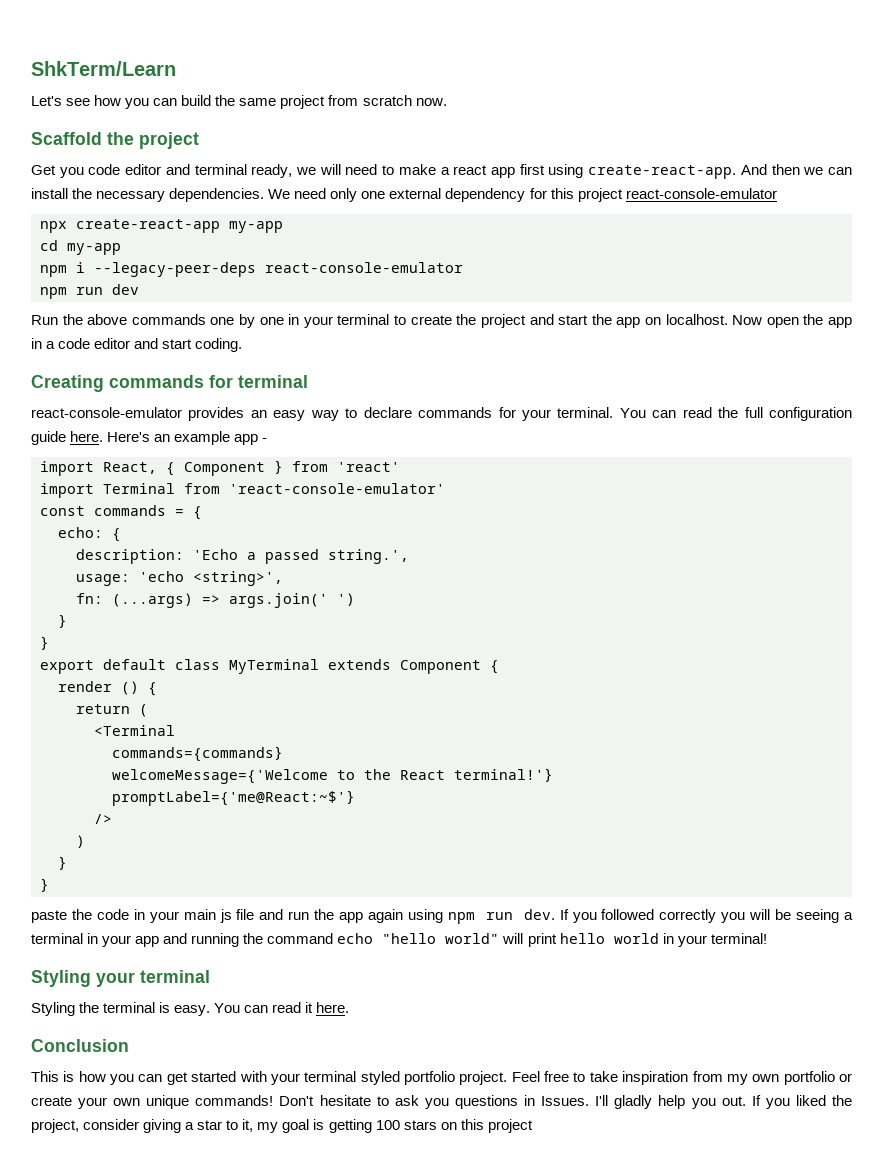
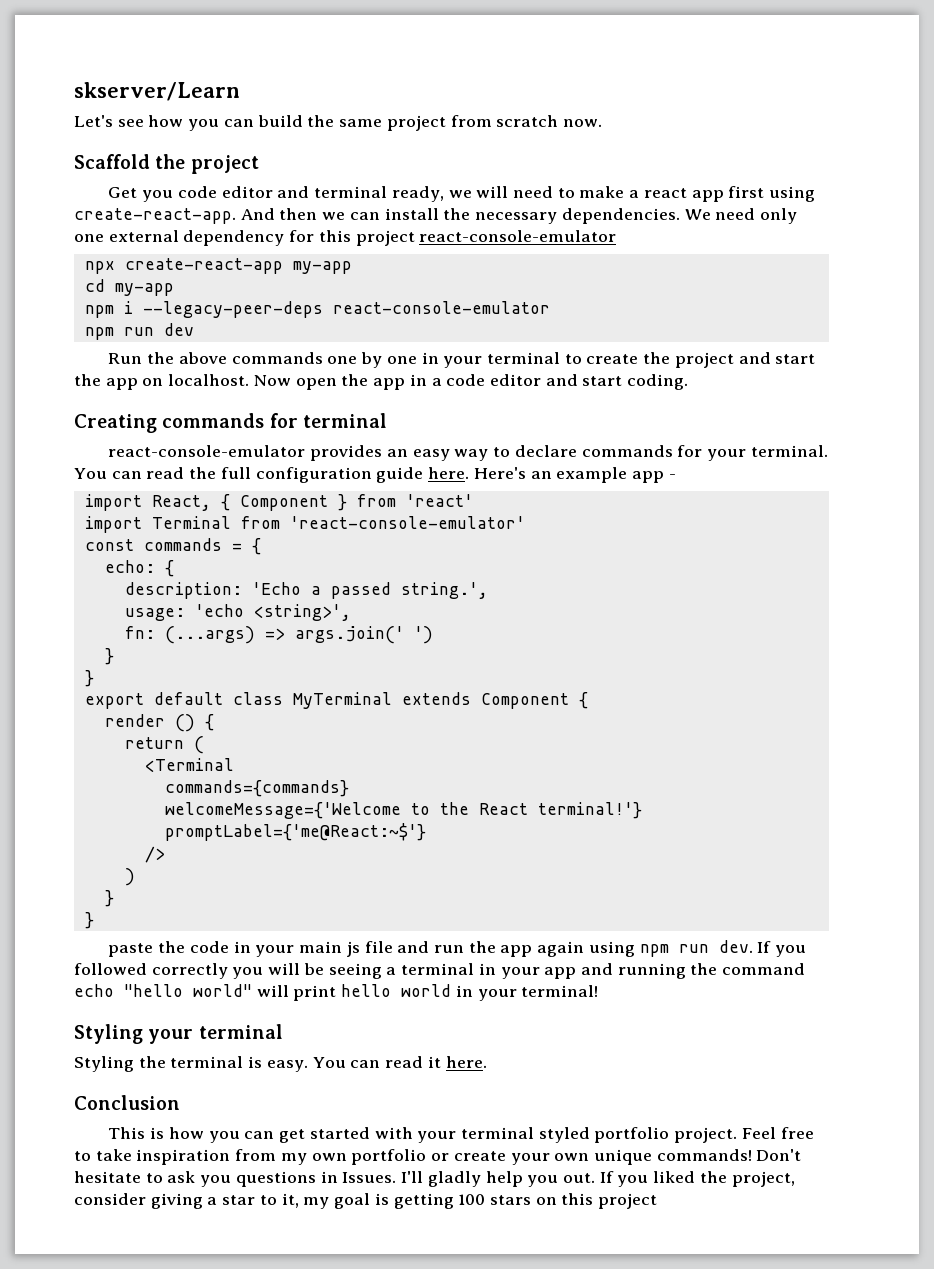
- ShkTerm/Learn
+ skserver/Learn

